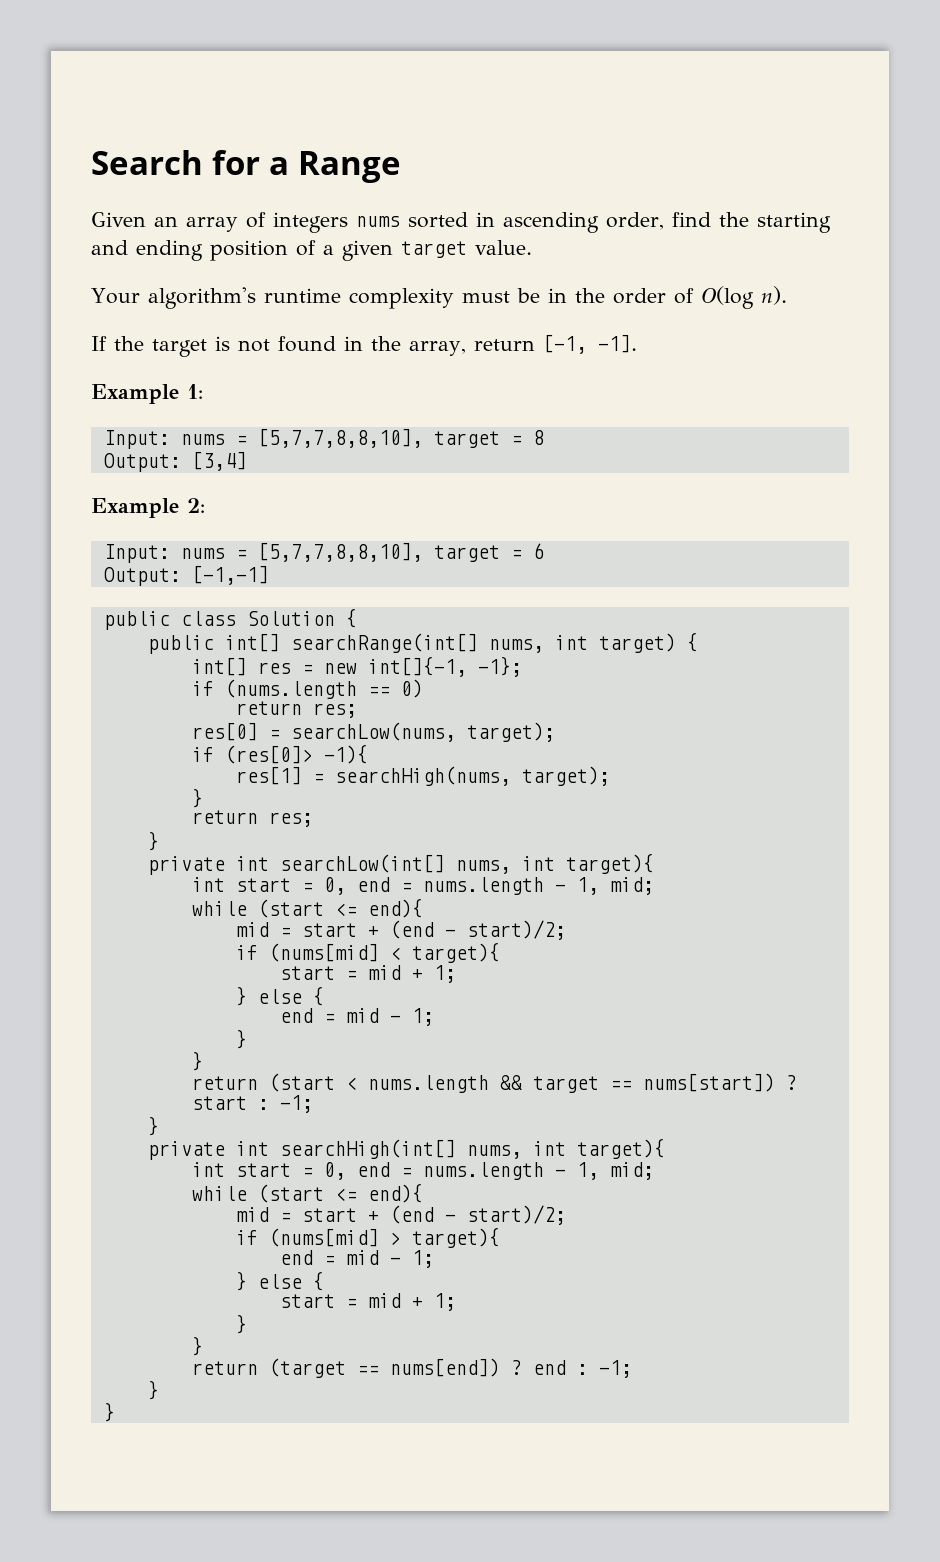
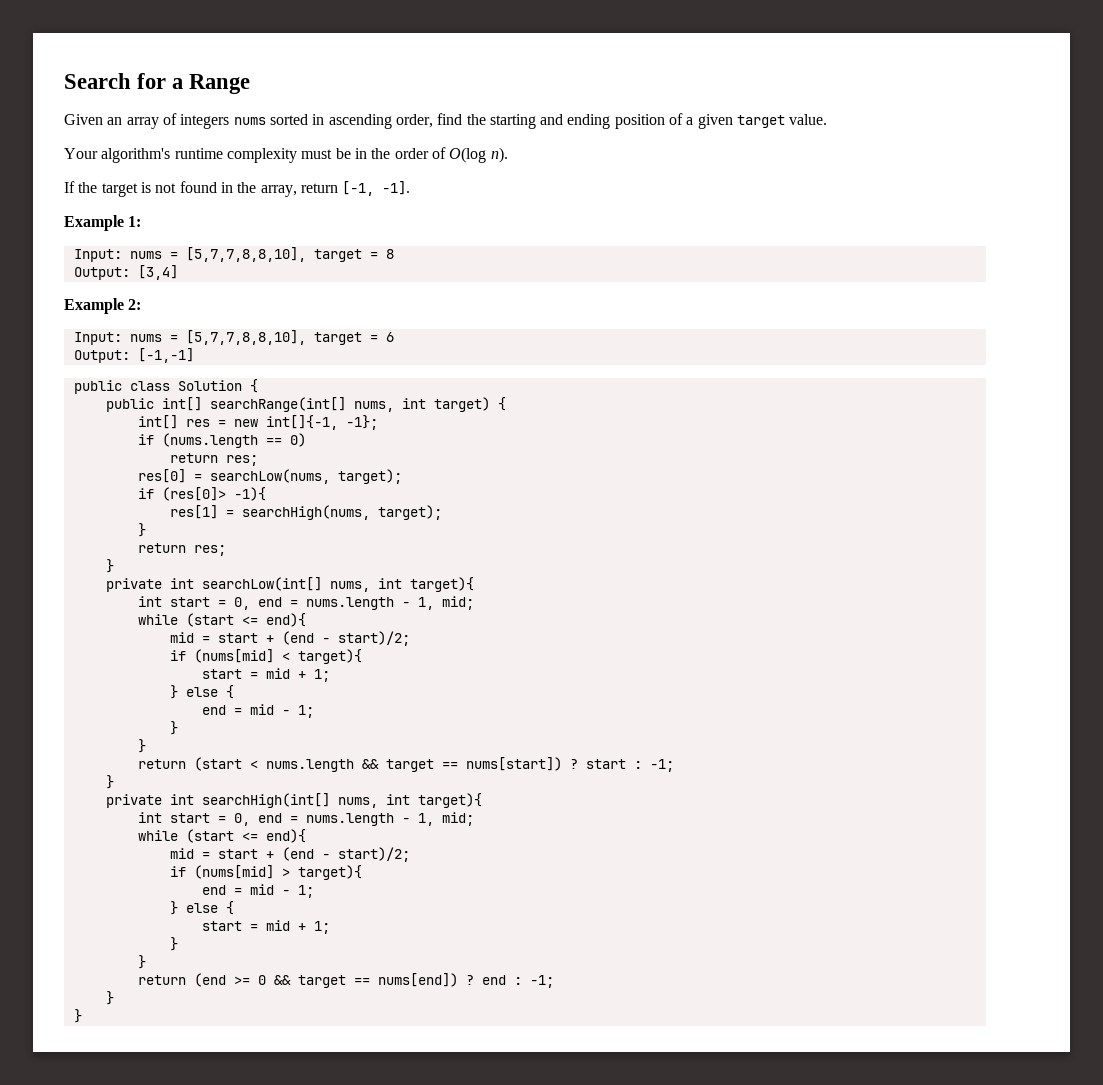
- return (target == nums[end]) ? end : -1;
+ return (end >= 0 && target == nums[end]) ? end : -1;

